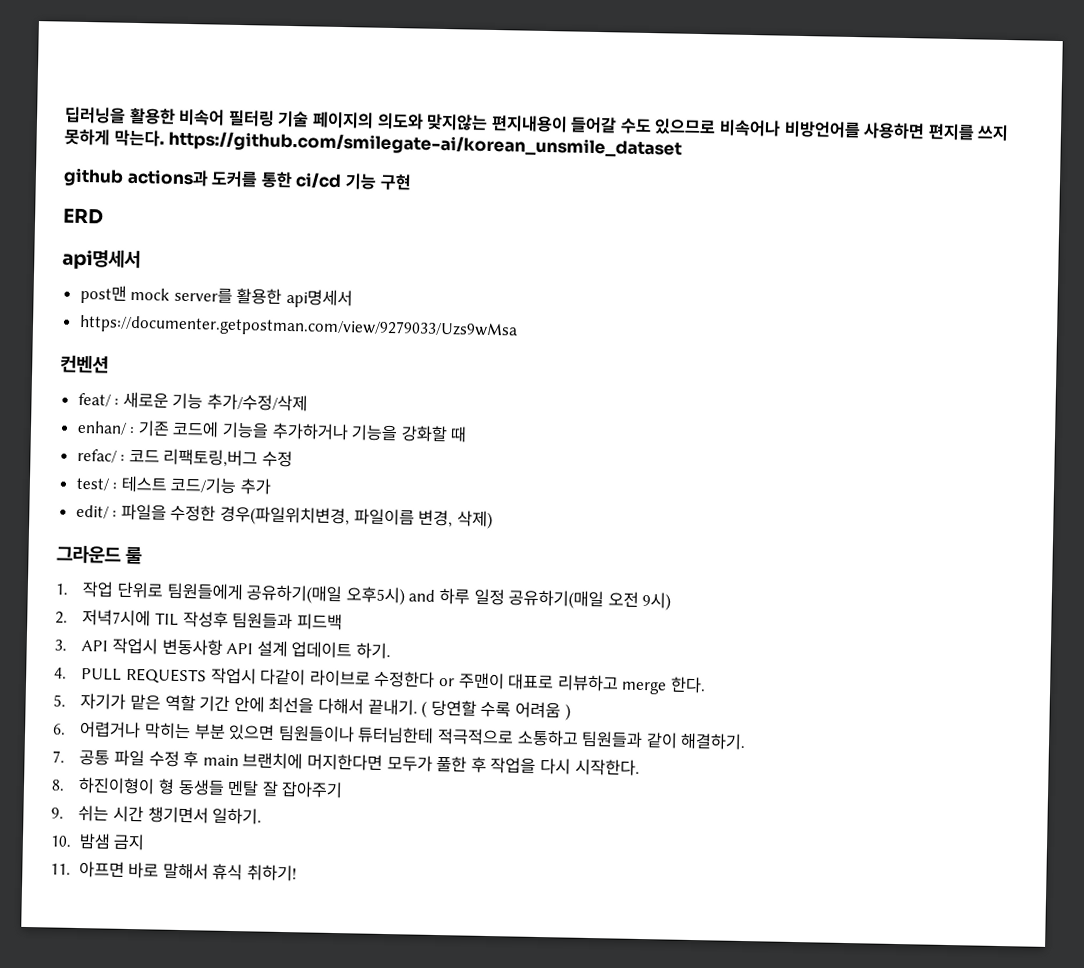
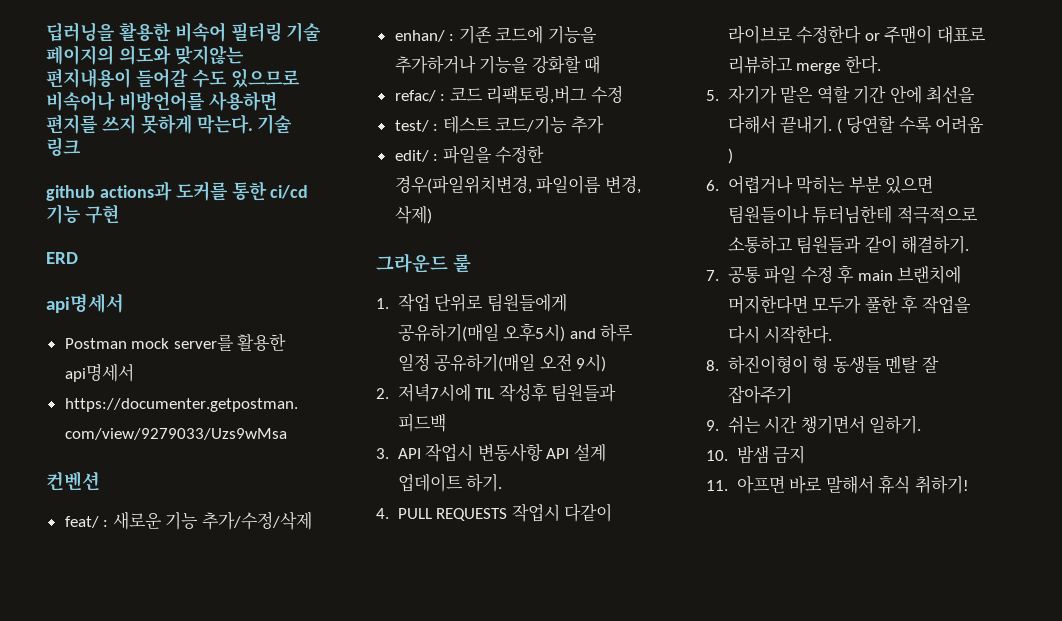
- 딥러닝을 활용한 비속어 필터링 기술 페이지의 의도와 맞지않는 편지내용이 들어갈 수도 있으므로 비속어나 비방언어를 사용하면 편지를 쓰지 못하게 막는다. https://github.com/smilegate-ai/korean_unsmile_dataset
+ 딥러닝을 활용한 비속어 필터링 기술 페이지의 의도와 맞지않는 편지내용이 들어갈 수도 있으므로 비속어나 비방언어를 사용하면 편지를 쓰지 못하게 막는다. 기술 링크
- post맨 mock server를 활용한 api명세서
+ Postman mock server를 활용한 api명세서

